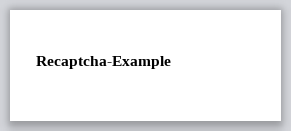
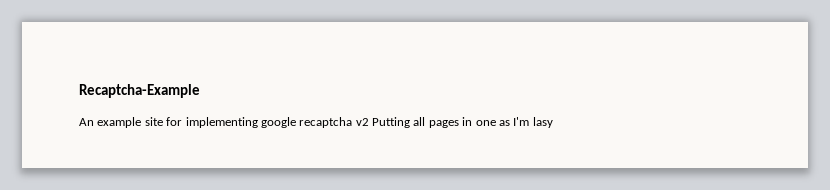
+ An example site for implementing google recaptcha v2 Putting all pages in one as I'm lasy

